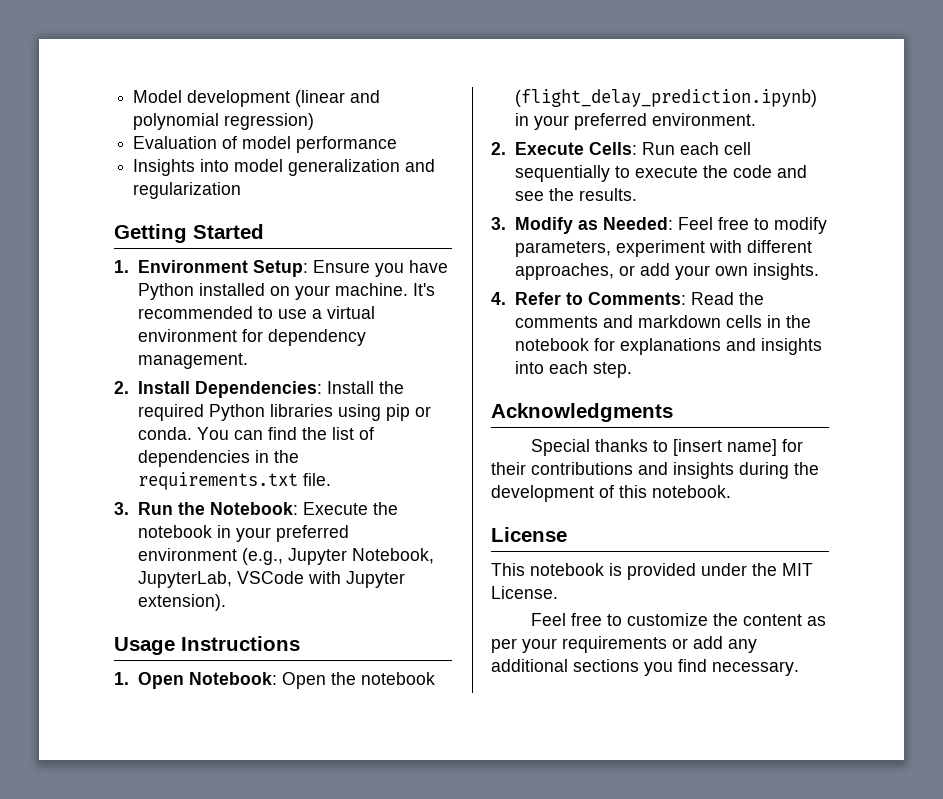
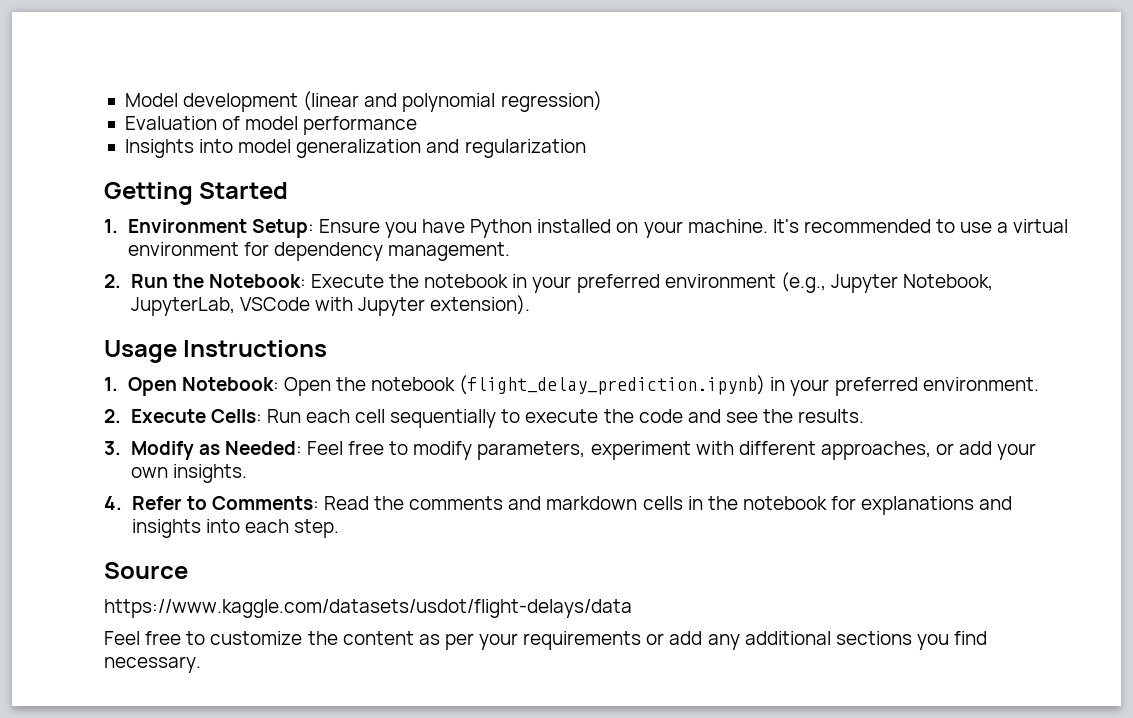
- 2. Install Dependencies: Install the required Python libraries using pip or conda. You can find the list of dependencies in the requirements.txt file.
- 3. Run the Notebook: Execute the notebook in your preferred environment (e.g., Jupyter Notebook, JupyterLab, VSCode with Jupyter extension).
+ 2. Run the Notebook: Execute the notebook in your preferred environment (e.g., Jupyter Notebook, JupyterLab, VSCode with Jupyter extension).
- Acknowledgments
- Special thanks to [insert name] for their contributions and insights during the development of this notebook.
- License
- This notebook is provided under the MIT License.
+ Source
+ https://www.kaggle.com/datasets/usdot/flight-delays/data

